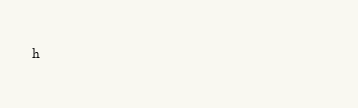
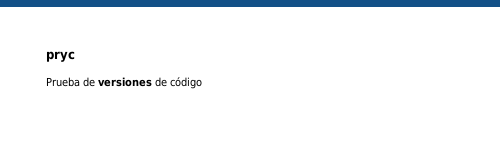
- h
+ pryc
+ Prueba de versiones de código

